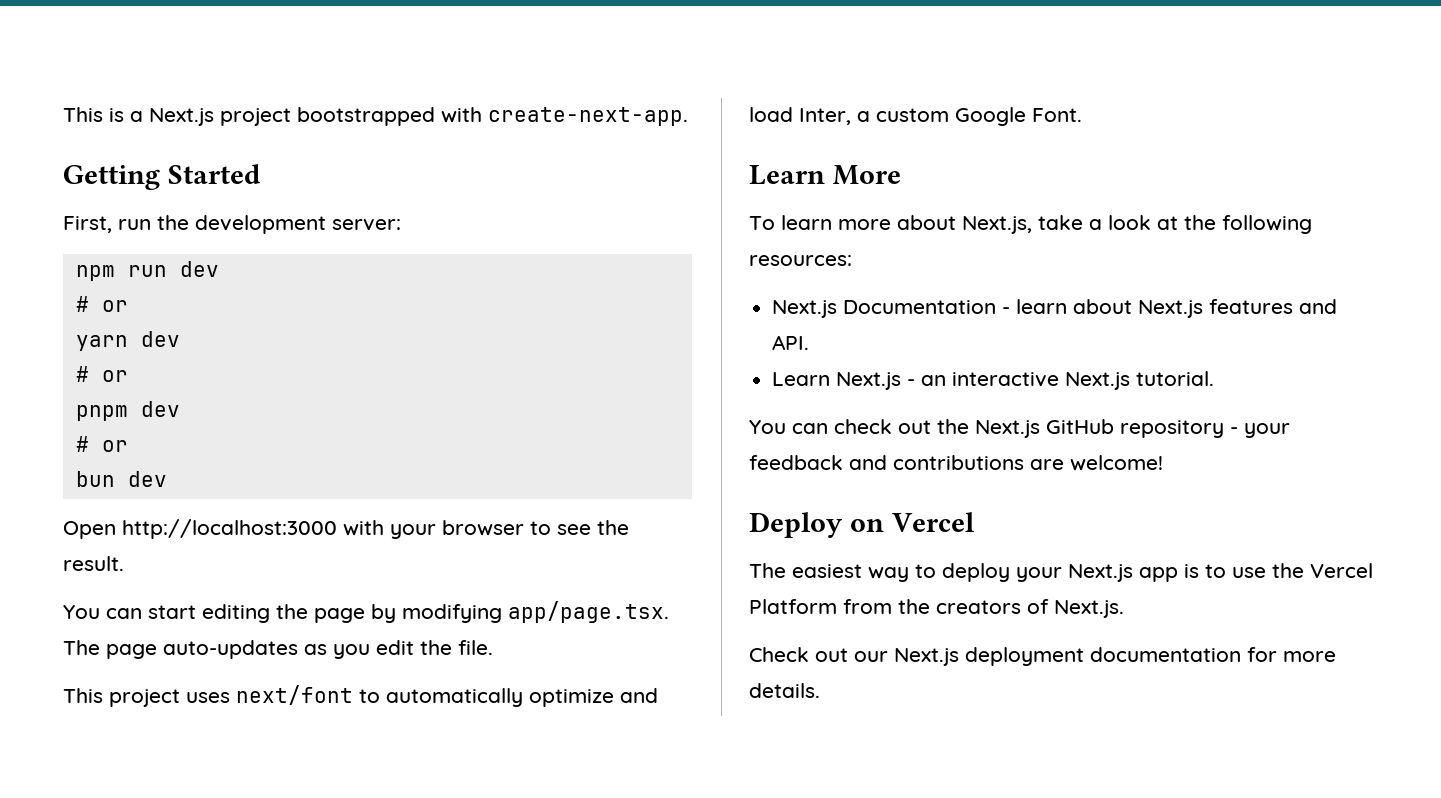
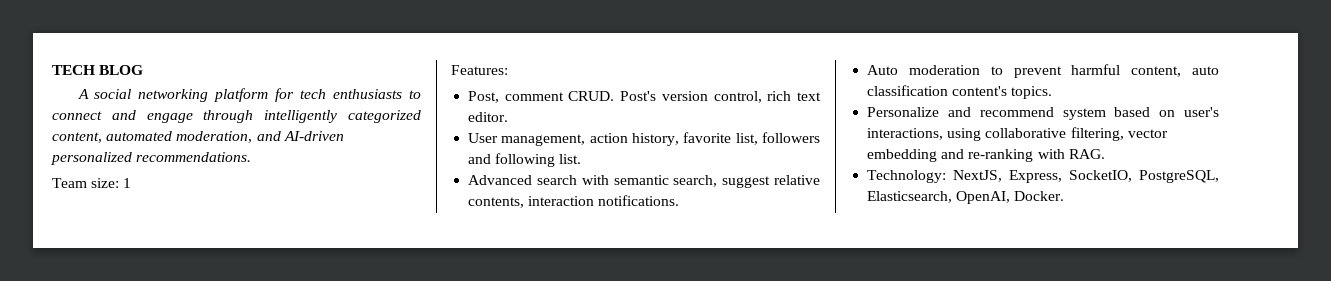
- This is a Next.js project bootstrapped with create-next-app.
- Getting Started
- First, run the development server:
- npm run dev
- # or
- yarn dev
- # or
- pnpm dev
- # or
- bun dev
- Open http://localhost:3000 with your browser to see the result.
- You can start editing the page by modifying app/page.tsx. The page auto-updates as you edit the file.
- This project uses next/font to automatically optimize and load Inter, a custom Google Font.
- Learn More
- To learn more about Next.js, take a look at the following resources:
- Next.js Documentation - learn about Next.js features and API.
- Learn Next.js - an interactive Next.js tutorial.
- You can check out the Next.js GitHub repository - your feedback and contributions are welcome!
- Deploy on Vercel
- The easiest way to deploy your Next.js app is to use the Vercel Platform from the creators of Next.js.
- Check out our Next.js deployment documentation for more details.
+ TECH BLOG
+ A social networking platform for tech enthusiasts to connect and engage through intelligently categorized content, automated moderation, and AI-driven personalized recommendations.
+ Team size: 1
+ Features:
+ Post, comment CRUD. Post's version control, rich text editor.
+ User management, action history, favorite list, followers and following list.
+ Advanced search with semantic search, suggest relative contents, interaction notifications.
+ Auto moderation to prevent harmful content, auto classification content's topics.
+ Personalize and recommend system based on user's interactions, using collaborative filtering, vector embedding and re-ranking with RAG.
+ Technology: NextJS, Express, SocketIO, PostgreSQL, Elasticsearch, OpenAI, Docker.

